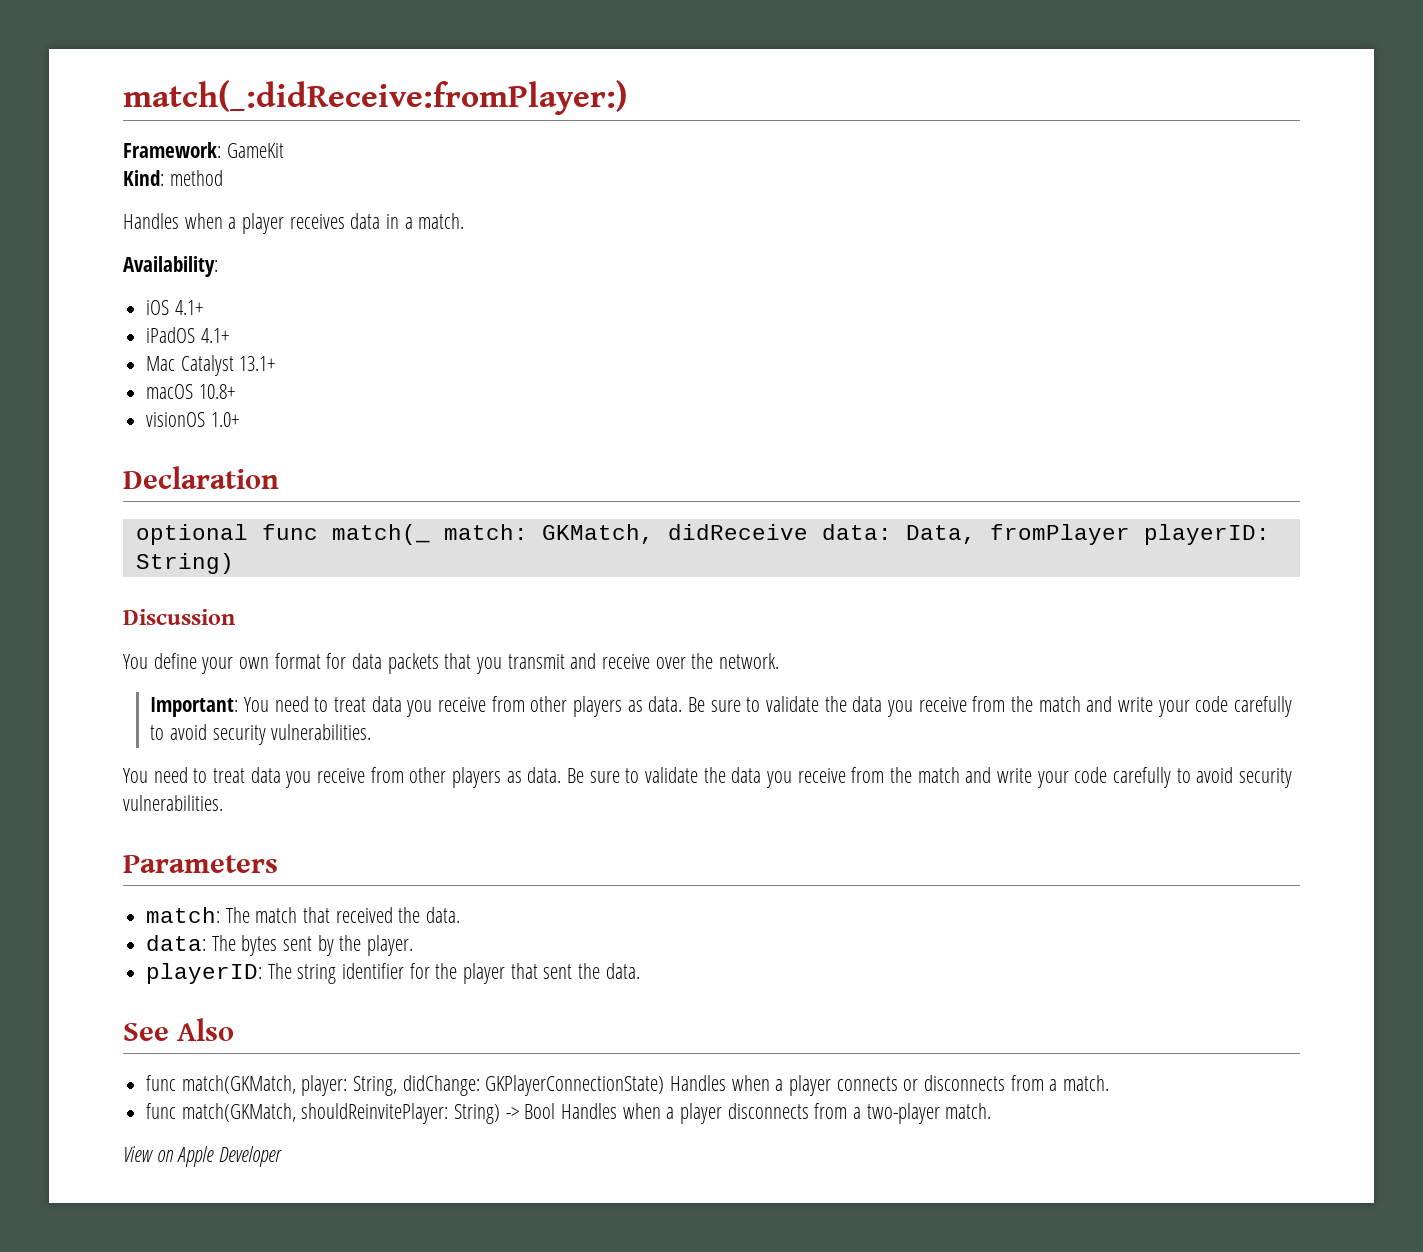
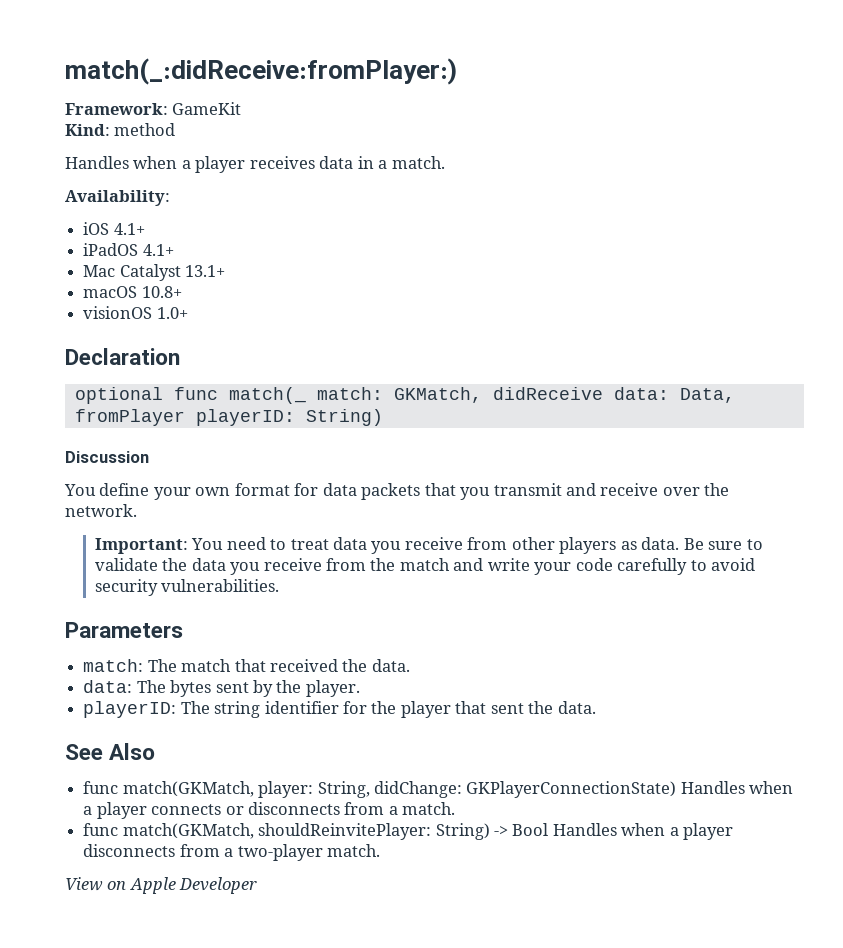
  Important: You need to treat data you receive from other players as data. Be sure to validate the data you receive from the match and write your code carefully to avoid security vulnerabilities.
- You need to treat data you receive from other players as data. Be sure to validate the data you receive from the match and write your code carefully to avoid security vulnerabilities.

